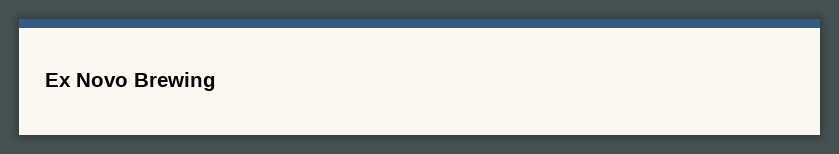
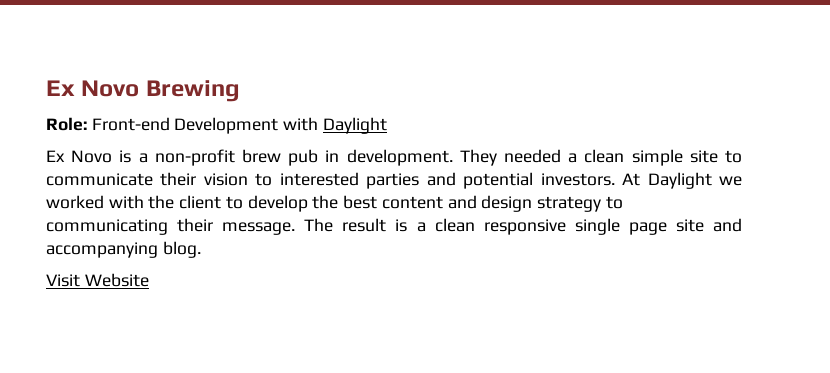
+ Role: Front-end Development with Daylight
+ Ex Novo is a non-profit brew pub in development. They needed a clean simple site to communicate their vision to interested parties and potential investors. At Daylight we worked with the client to develop the best content and design strategy to communicating their message. The result is a clean responsive single page site and accompanying blog.
+ Visit Website

